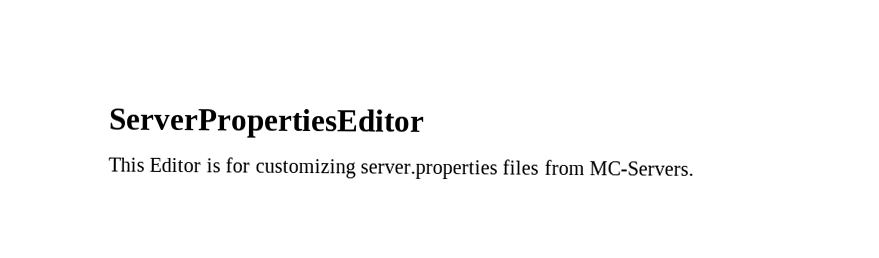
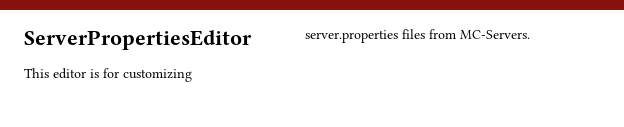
- This Editor is for customizing server.properties files from MC-Servers.
+ This editor is for customizing server.properties files from MC-Servers.

